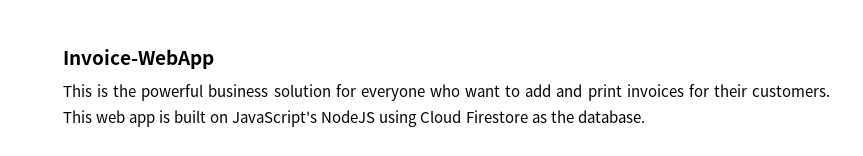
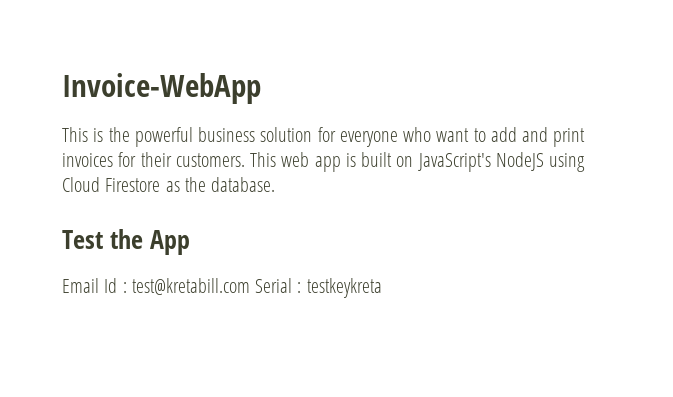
+ Test the App
+ Email Id : test@kretabill.com Serial : testkeykreta

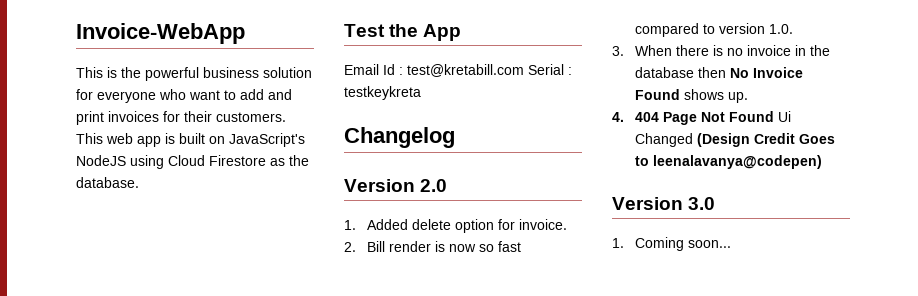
+ Changelog
+ Version 2.0
+ 1. Added delete option for invoice.
+ 2. Bill render is now so fast compared to version 1.0.
+ 3. When there is no invoice in the database then No Invoice Found shows up.
+ 4. 404 Page Not Found Ui Changed (Design Credit Goes to leenalavanya@codepen)
+ Version 3.0
+ 1. Coming soon...

